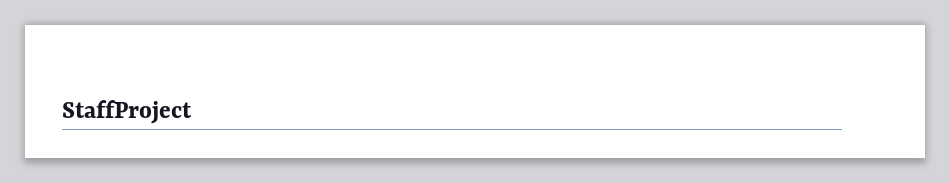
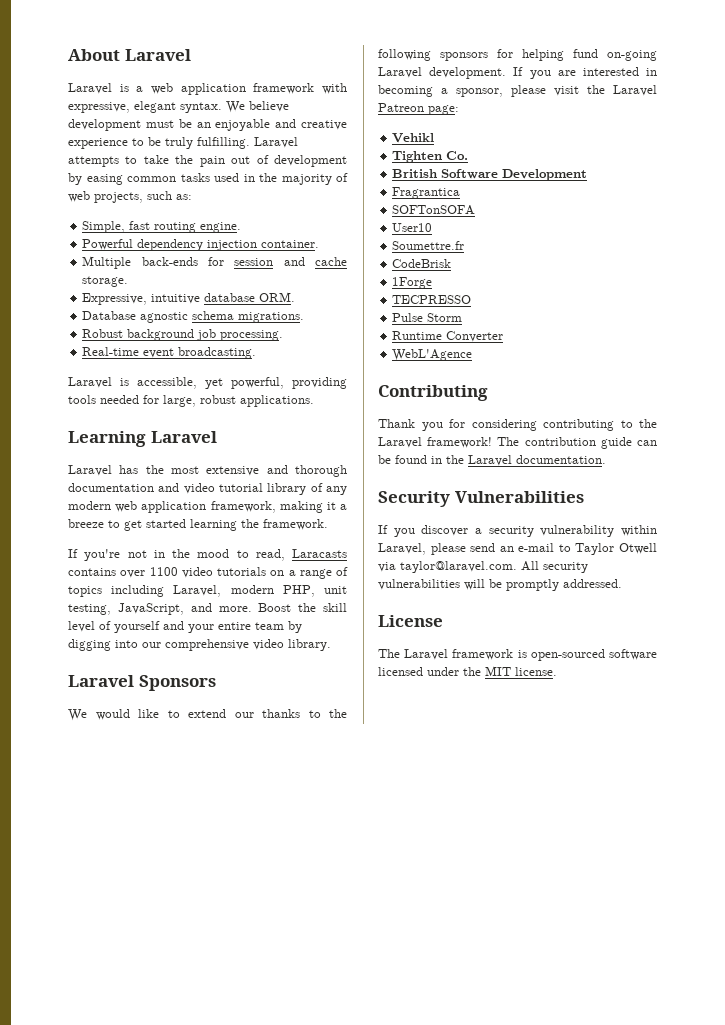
- StaffProject
+ About Laravel
+ Laravel is a web application framework with expressive, elegant syntax. We believe development must be an enjoyable and creative experience to be truly fulfilling. Laravel attempts to take the pain out of development by easing common tasks used in the majority of web projects, such as:
+ Simple, fast routing engine.
+ Powerful dependency injection container.
+ Multiple back-ends for session and cache storage.
+ Expressive, intuitive database ORM.
+ Database agnostic schema migrations.
+ Robust background job processing.
+ Real-time event broadcasting.
+ Laravel is accessible, yet powerful, providing tools needed for large, robust applications.
+ Learning Laravel
+ Laravel has the most extensive and thorough documentation and video tutorial library of any modern web application framework, making it a breeze to get started learning the framework.
+ If you're not in the mood to read, Laracasts contains over 1100 video tutorials on a range of topics including Laravel, modern PHP, unit testing, JavaScript, and more. Boost the skill level of yourself and your entire team by digging into our comprehensive video library.
+ Laravel Sponsors
+ We would like to extend our thanks to the following sponsors for helping fund on-going Laravel development. If you are interested in becoming a sponsor, please visit the Laravel Patreon page:
+ Vehikl
+ Tighten Co.
+ British Software Development
+ Fragrantica
+ SOFTonSOFA
+ User10
+ Soumettre.fr
+ CodeBrisk
+ 1Forge
+ TECPRESSO
+ Pulse Storm
+ Runtime Converter
+ WebL'Agence
+ Contributing
+ Thank you for considering contributing to the Laravel framework! The contribution guide can be found in the Laravel documentation.
+ Security Vulnerabilities
+ If you discover a security vulnerability within Laravel, please send an e-mail to Taylor Otwell via taylor@laravel.com. All security vulnerabilities will be promptly addressed.
+ License
+ The Laravel framework is open-sourced software licensed under the MIT license.

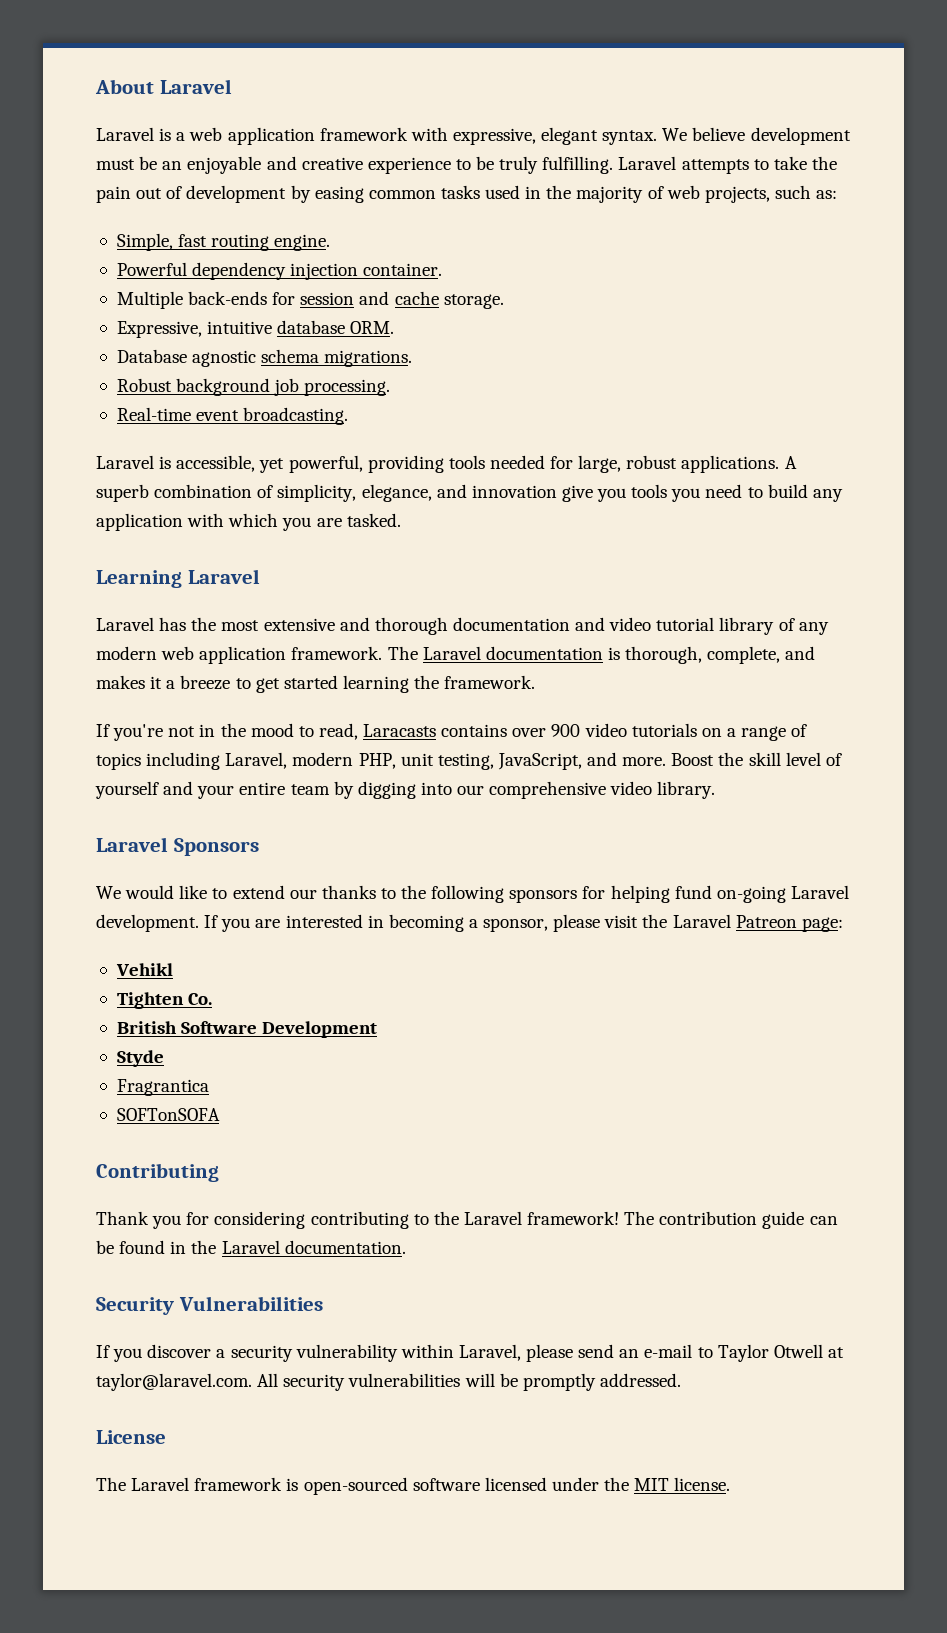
+ A superb combination of simplicity, elegance, and innovation give you tools you need to build any application with which you are tasked.
- Laravel has the most extensive and thorough documentation and video tutorial library of any modern web application framework, making it a breeze to get started learning the framework.
+ Laravel has the most extensive and thorough documentation and video tutorial library of any modern web application framework. The Laravel documentation is thorough, complete, and makes it a breeze to get started learning the framework.
- If you're not in the mood to read, Laracasts contains over 1100 video tutorials on a range of topics including Laravel, modern PHP, unit testing, JavaScript, and more.
+ If you're not in the mood to read, Laracasts contains over 900 video tutorials on a range of topics including Laravel, modern PHP, unit testing, JavaScript, and more.
+ Styde
- User10
- Soumettre.fr
- CodeBrisk
- 1Forge
- TECPRESSO
- Pulse Storm
- Runtime Converter
- WebL'Agence
- If you discover a security vulnerability within Laravel, please send an e-mail to Taylor Otwell via taylor@laravel.com. All security vulnerabilities will be promptly addressed.
+ If you discover a security vulnerability within Laravel, please send an e-mail to Taylor Otwell at taylor@laravel.com. All security vulnerabilities will be promptly addressed.

